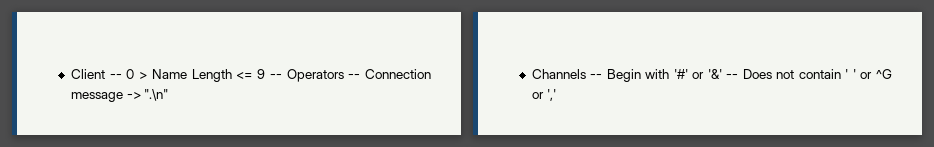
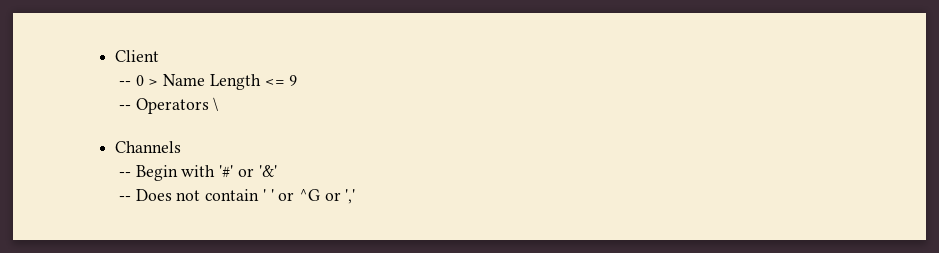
- Client -- 0 > Name Length <= 9 -- Operators -- Connection message -> ".\n"
+ Client
+ -- 0 > Name Length <= 9
+ -- Operators \
- Channels -- Begin with '#' or '&' -- Does not contain ' ' or ^G or ','
+ Channels
+ -- Begin with '#' or '&'
+ -- Does not contain ' ' or ^G or ','

